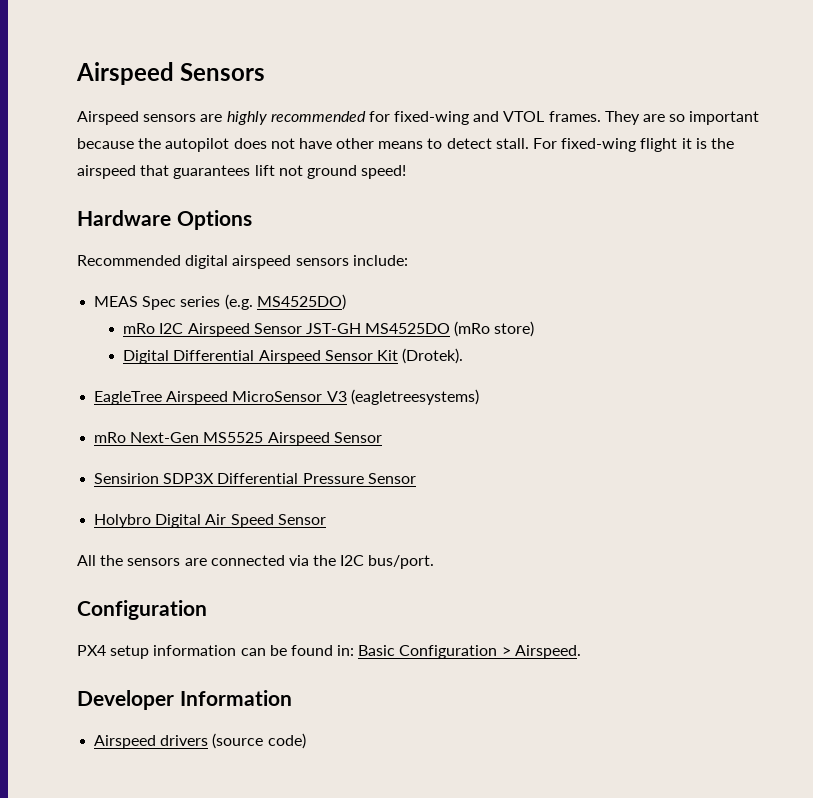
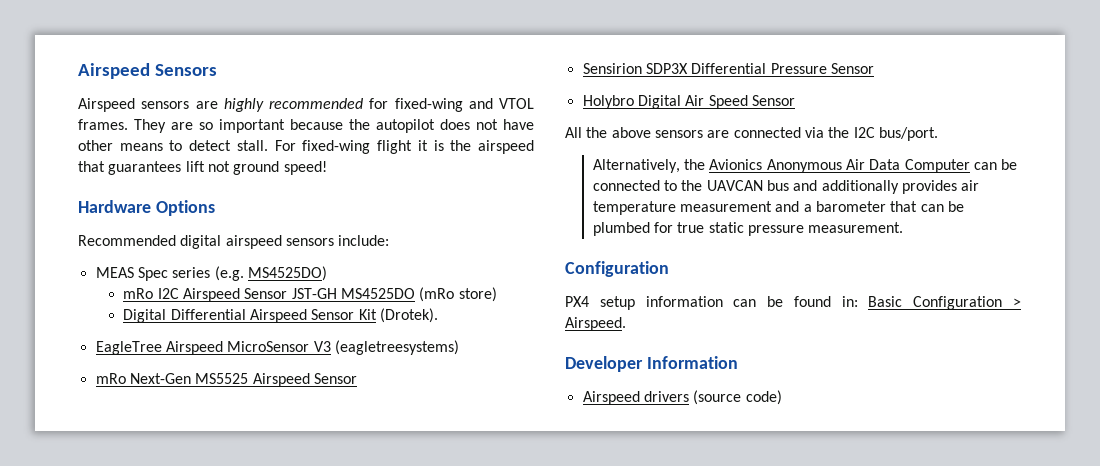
- All the sensors are connected via the I2C bus/port.
+ All the above sensors are connected via the I2C bus/port.
+ Alternatively, the Avionics Anonymous Air Data Computer can be connected to the UAVCAN bus and additionally provides air temperature measurement and a barometer that can be plumbed for true static pressure measurement.

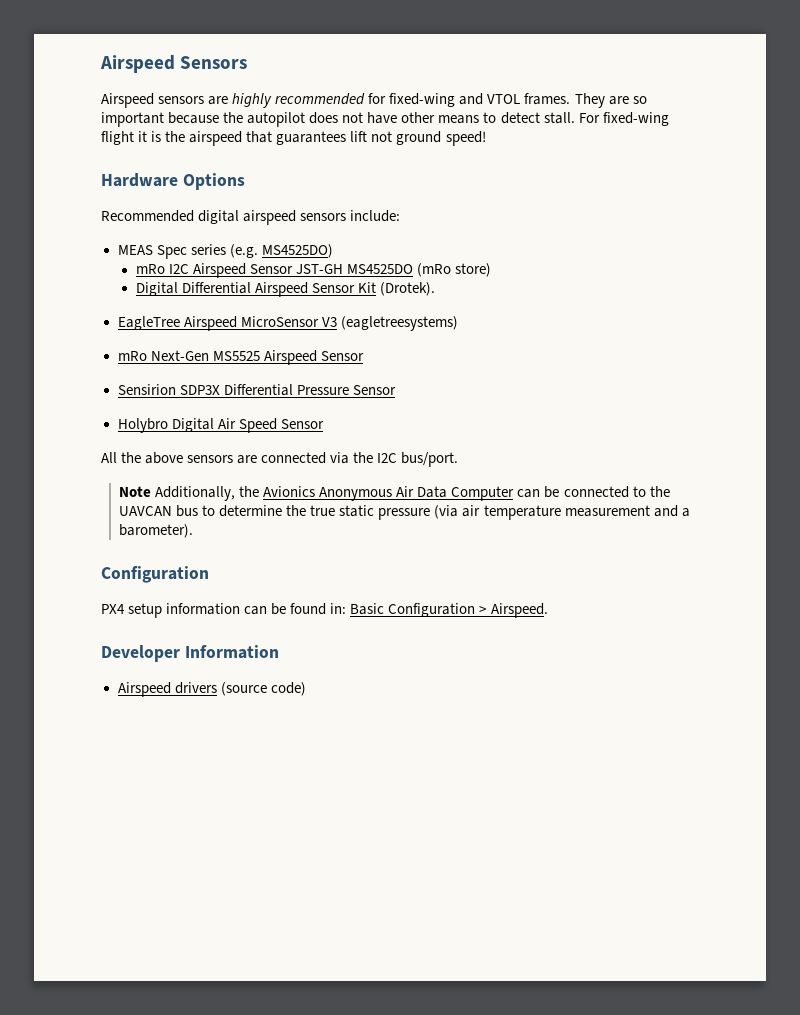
- Alternatively, the Avionics Anonymous Air Data Computer can be connected to the UAVCAN bus and additionally provides air temperature measurement and a barometer that can be plumbed for true static pressure measurement.
+ Note Additionally, the Avionics Anonymous Air Data Computer can be connected to the UAVCAN bus to determine the true static pressure (via air temperature measurement and a barometer).

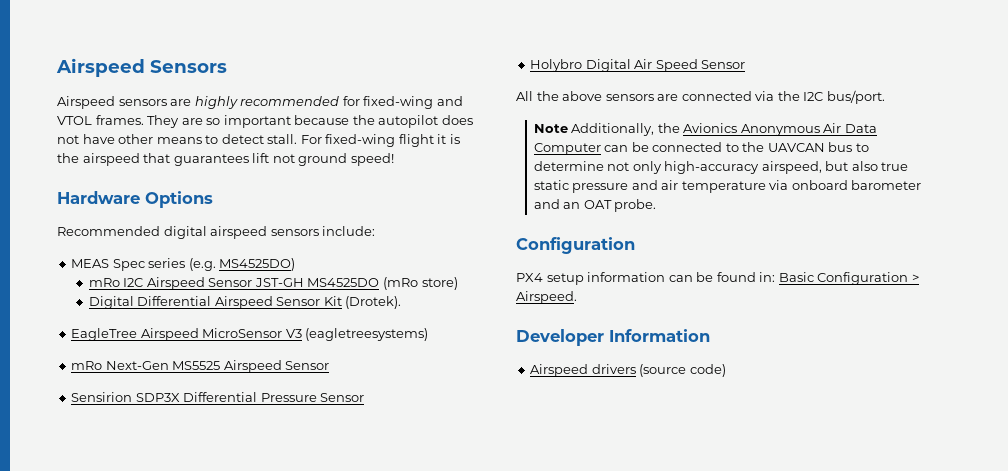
- Note Additionally, the Avionics Anonymous Air Data Computer can be connected to the UAVCAN bus to determine the true static pressure (via air temperature measurement and a barometer).
+ Note Additionally, the Avionics Anonymous Air Data Computer can be connected to the UAVCAN bus to determine not only high-accuracy airspeed, but also true static pressure and air temperature via onboard barometer and an OAT probe.

